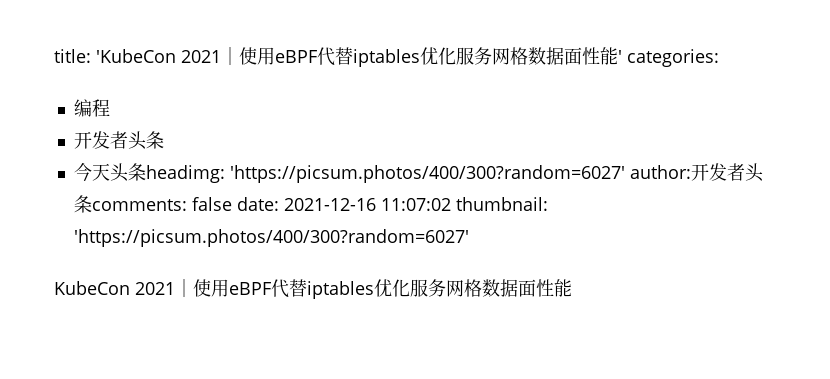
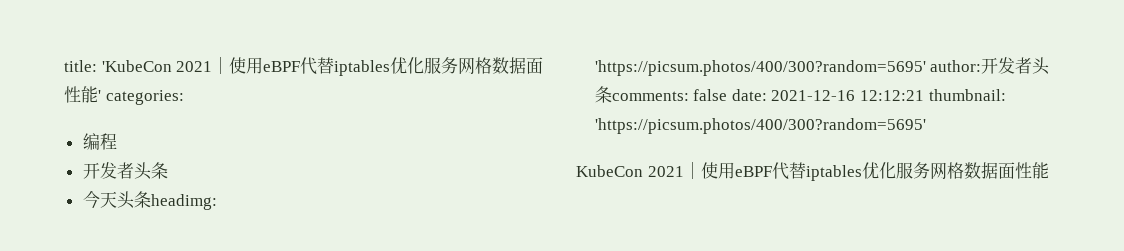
- 今天头条headimg: 'https://picsum.photos/400/300?random=6027' author:开发者头条comments: false date: 2021-12-16 11:07:02 thumbnail: 'https://picsum.photos/400/300?random=6027'
+ 今天头条headimg: 'https://picsum.photos/400/300?random=5695' author:开发者头条comments: false date: 2021-12-16 12:12:21 thumbnail: 'https://picsum.photos/400/300?random=5695'

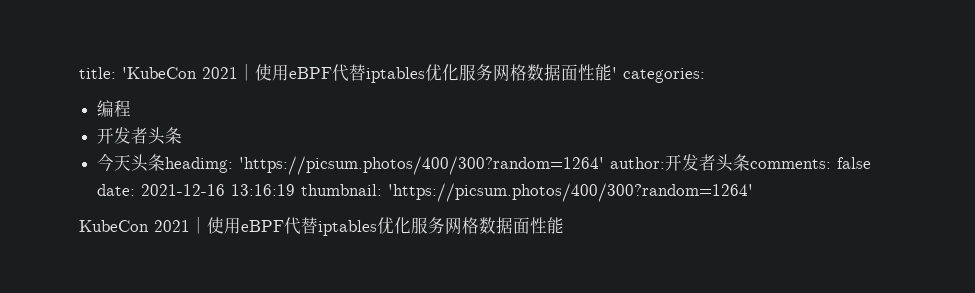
- 今天头条headimg: 'https://picsum.photos/400/300?random=5695' author:开发者头条comments: false date: 2021-12-16 12:12:21 thumbnail: 'https://picsum.photos/400/300?random=5695'
+ 今天头条headimg: 'https://picsum.photos/400/300?random=1264' author:开发者头条comments: false date: 2021-12-16 13:16:19 thumbnail: 'https://picsum.photos/400/300?random=1264'

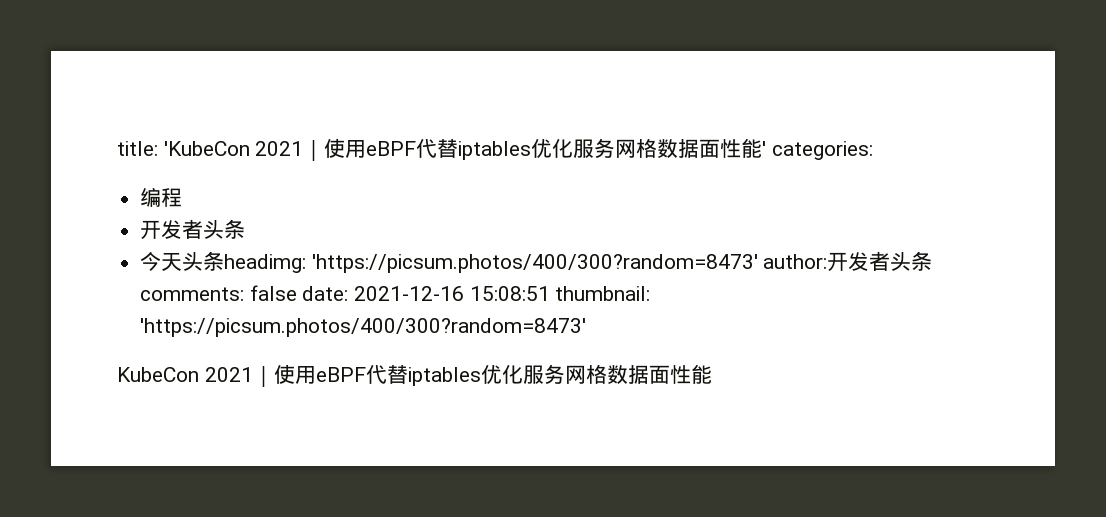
- 今天头条headimg: 'https://picsum.photos/400/300?random=1264' author:开发者头条comments: false date: 2021-12-16 13:16:19 thumbnail: 'https://picsum.photos/400/300?random=1264'
+ 今天头条headimg: 'https://picsum.photos/400/300?random=8473' author:开发者头条comments: false date: 2021-12-16 15:08:51 thumbnail: 'https://picsum.photos/400/300?random=8473'

